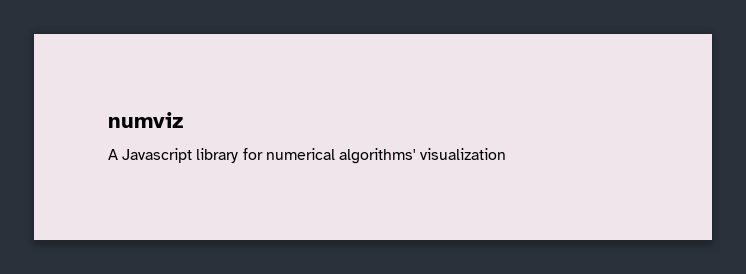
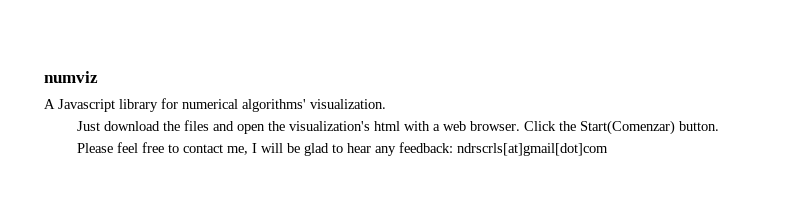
- A Javascript library for numerical algorithms' visualization
+ A Javascript library for numerical algorithms' visualization.
+ Just download the files and open the visualization's html with a web browser. Click the Start(Comenzar) button.
+ Please feel free to contact me, I will be glad to hear any feedback: ndrscrls[at]gmail[dot]com

